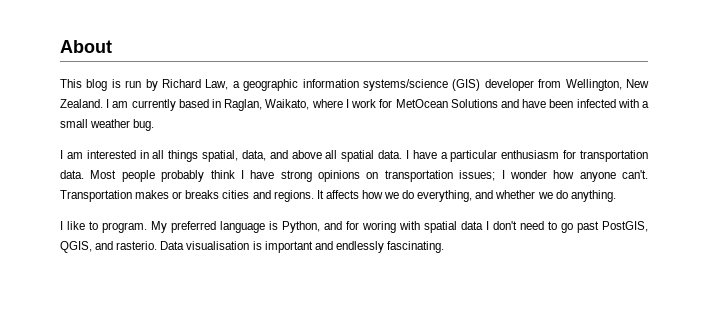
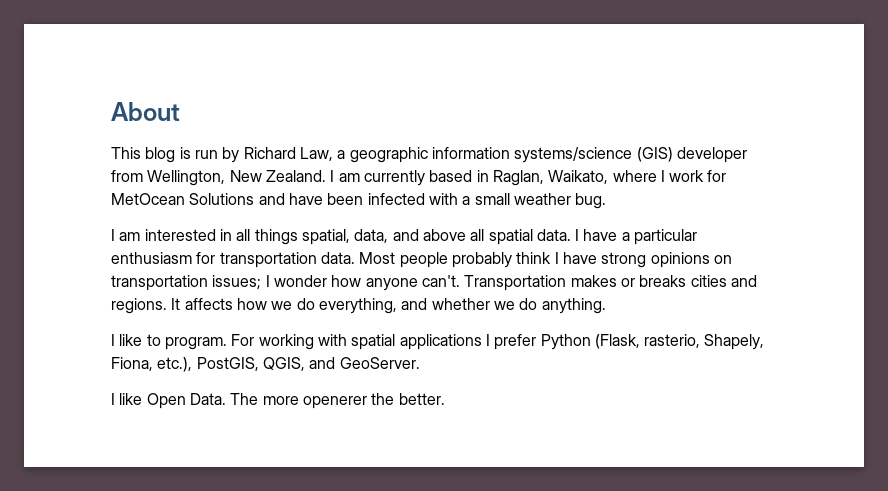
- My preferred language is Python, and for woring with spatial data I don't need to go past PostGIS, QGIS, and rasterio. Data visualisation is important and endlessly fascinating.
+ For working with spatial applications I prefer Python (Flask, rasterio, Shapely, Fiona, etc.), PostGIS, QGIS, and GeoServer.
+ I like Open Data. The more openerer the better.

